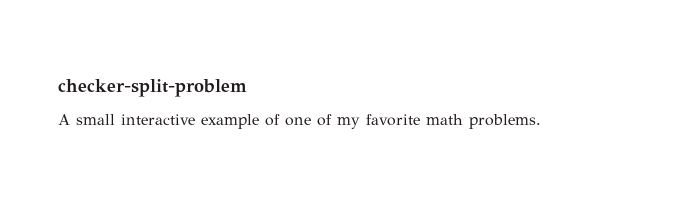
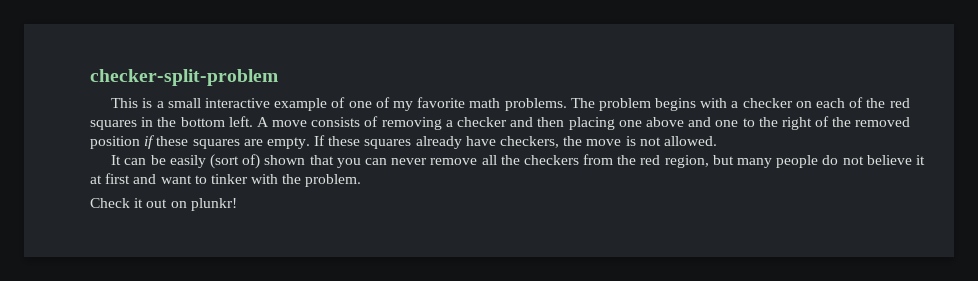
- A small interactive example of one of my favorite math problems.
+ This is a small interactive example of one of my favorite math problems.
+ The problem begins with a checker on each of the red squares in the bottom left. A move consists of removing a checker and then placing one above and one to the right of the removed position if these squares are empty. If these squares already have checkers, the move is not allowed.
+ It can be easily (sort of) shown that you can never remove all the checkers from the red region, but many people do not believe it at first and want to tinker with the problem.
+ Check it out on plunkr!

